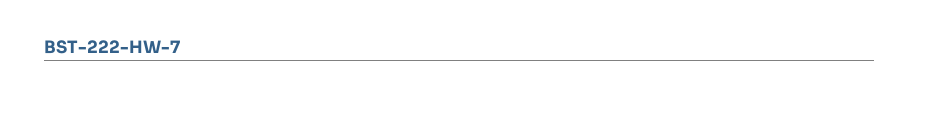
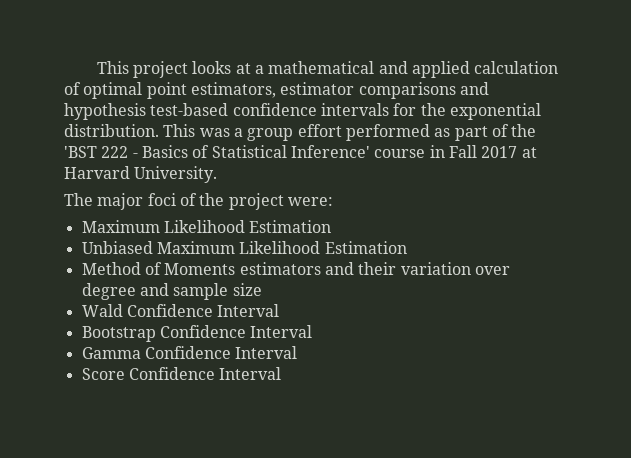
- BST-222-HW-7
+ This project looks at a mathematical and applied calculation of optimal point estimators, estimator comparisons and hypothesis test-based confidence intervals for the exponential distribution. This was a group effort performed as part of the 'BST 222 - Basics of Statistical Inference' course in Fall 2017 at Harvard University.
+ The major foci of the project were:
+ Maximum Likelihood Estimation
+ Unbiased Maximum Likelihood Estimation
+ Method of Moments estimators and their variation over degree and sample size
+ Wald Confidence Interval
+ Bootstrap Confidence Interval
+ Gamma Confidence Interval
+ Score Confidence Interval

